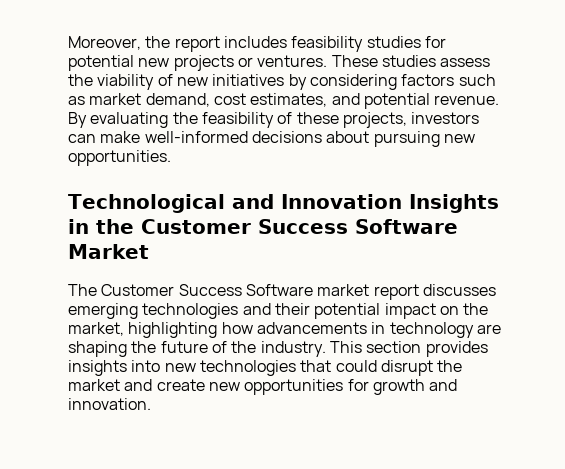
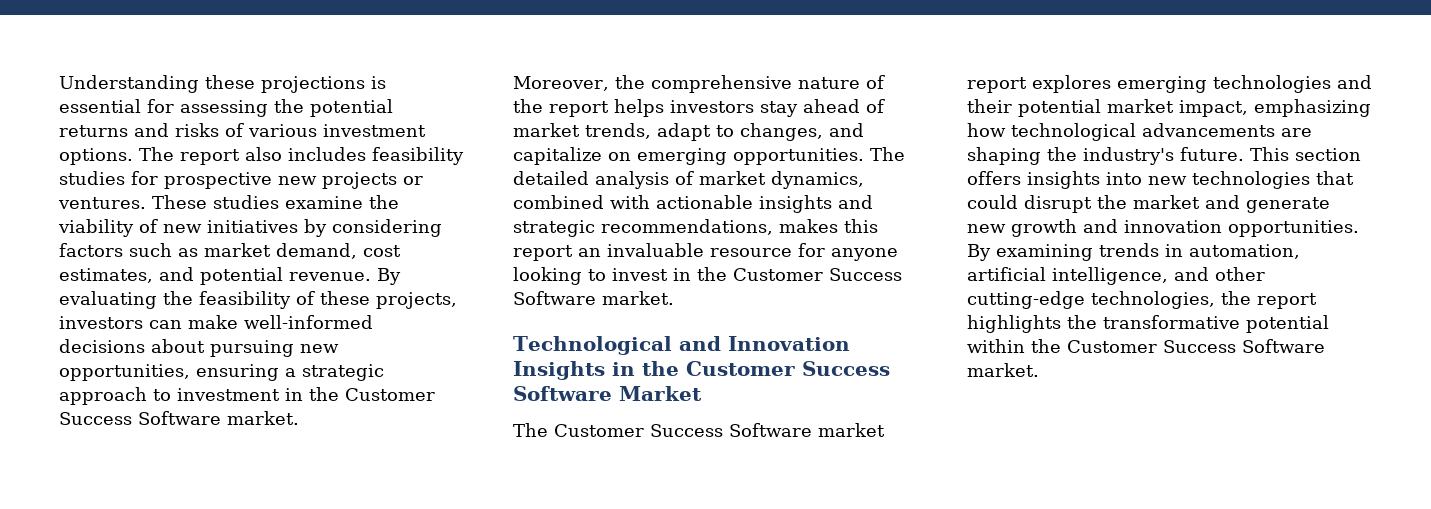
- Moreover, the report includes feasibility studies for potential new projects or ventures.
+ Understanding these projections is essential for assessing the potential returns and risks of various investment options. The report also includes feasibility studies for prospective new projects or ventures.
- These studies assess the viability of new initiatives by considering factors such as market demand, cost estimates, and potential revenue.
+ These studies examine the viability of new initiatives by considering factors such as market demand, cost estimates, and potential revenue.
- By evaluating the feasibility of these projects, investors can make well-informed decisions about pursuing new opportunities.
+ By evaluating the feasibility of these projects, investors can make well-informed decisions about pursuing new opportunities, ensuring a strategic approach to investment in the Customer Success Software market.
+ Moreover, the comprehensive nature of the report helps investors stay ahead of market trends, adapt to changes, and capitalize on emerging opportunities. The detailed analysis of market dynamics, combined with actionable insights and strategic recommendations, makes this report an invaluable resource for anyone looking to invest in the Customer Success Software market.
- The Customer Success Software market report discusses emerging technologies and their potential impact on the market, highlighting how advancements in technology are shaping the future of the industry.
+ The Customer Success Software market report explores emerging technologies and their potential market impact, emphasizing how technological advancements are shaping the industry's future.
- This section provides insights into new technologies that could disrupt the market and create new opportunities for growth and innovation.
+ This section offers insights into new technologies that could disrupt the market and generate new growth and innovation opportunities. By examining trends in automation, artificial intelligence, and other cutting-edge technologies, the report highlights the transformative potential within the Customer Success Software market.

